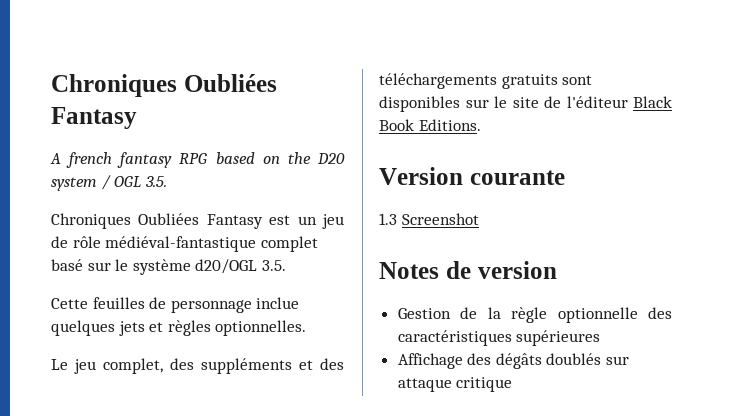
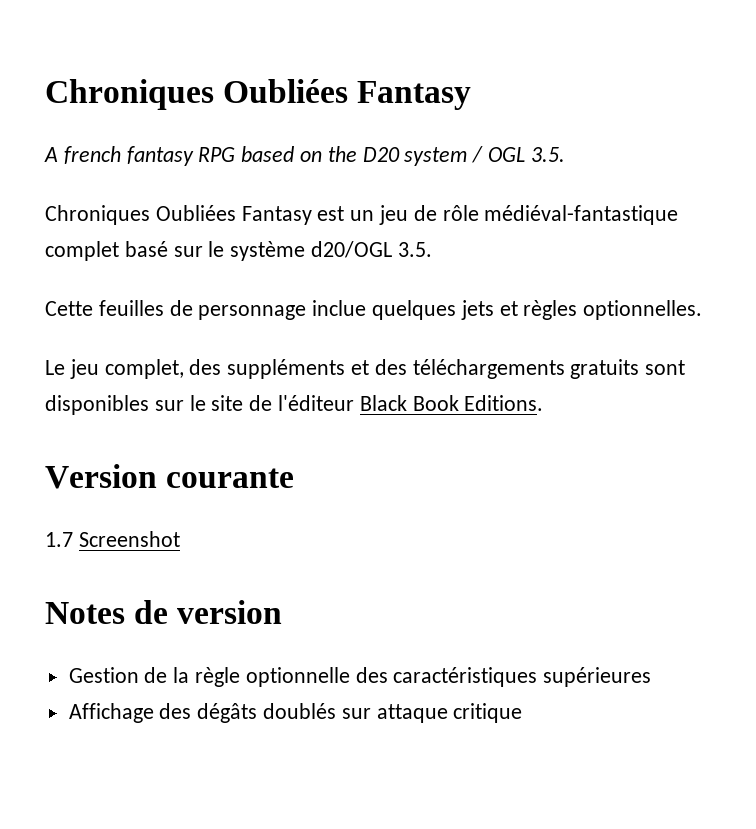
- 1.3 Screenshot
+ 1.7 Screenshot

